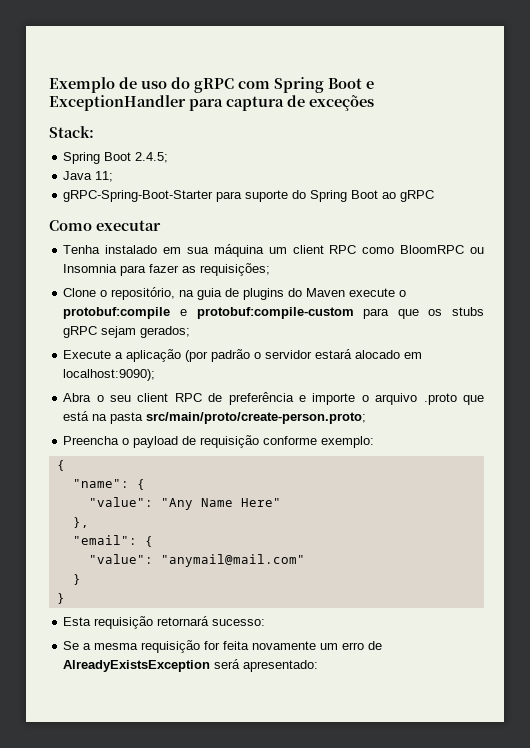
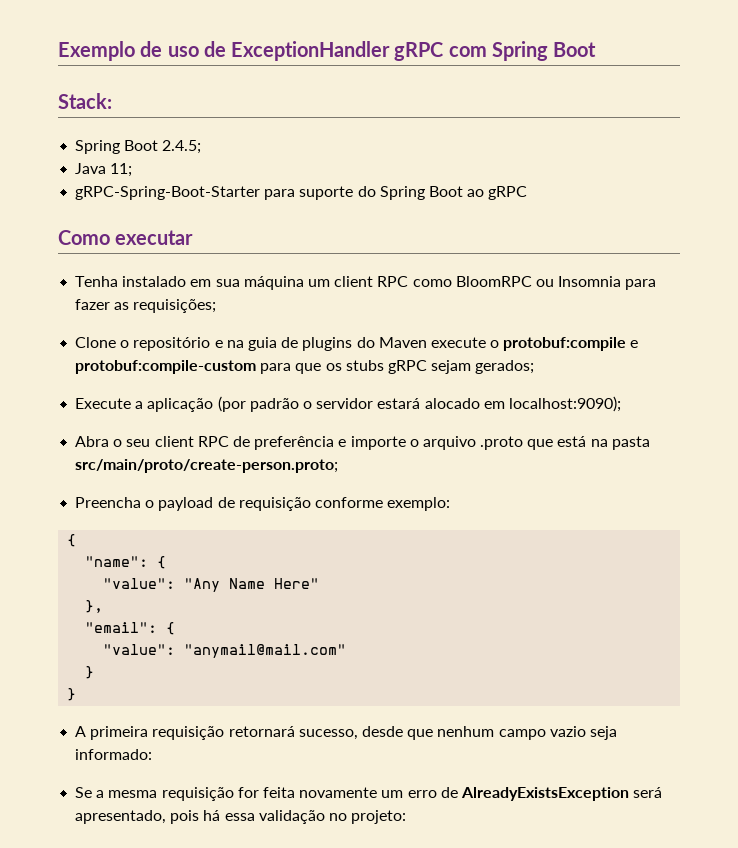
- Exemplo de uso do gRPC com Spring Boot e ExceptionHandler para captura de exceções
+ Exemplo de uso de ExceptionHandler gRPC com Spring Boot
- Clone o repositório, na guia de plugins do Maven execute o protobuf:compile e protobuf:compile-custom para que os stubs gRPC sejam gerados;
+ Clone o repositório e na guia de plugins do Maven execute o protobuf:compile e protobuf:compile-custom para que os stubs gRPC sejam gerados;
- Esta requisição retornará sucesso:
+ A primeira requisição retornará sucesso, desde que nenhum campo vazio seja informado:
- Se a mesma requisição for feita novamente um erro de AlreadyExistsException será apresentado:
+ Se a mesma requisição for feita novamente um erro de AlreadyExistsException será apresentado, pois há essa validação no projeto:

